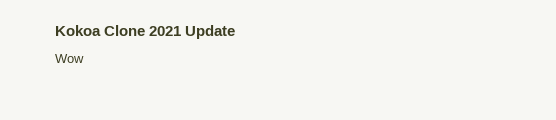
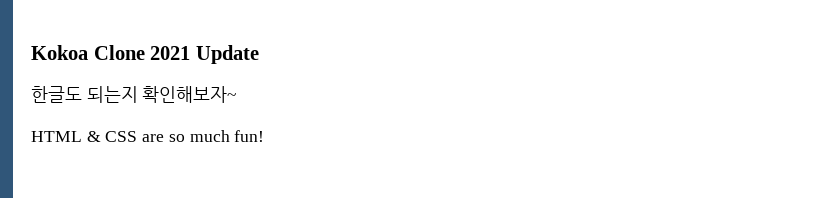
- Wow
+ 한글도 되는지 확인해보자~
+ HTML & CSS are so much fun!

